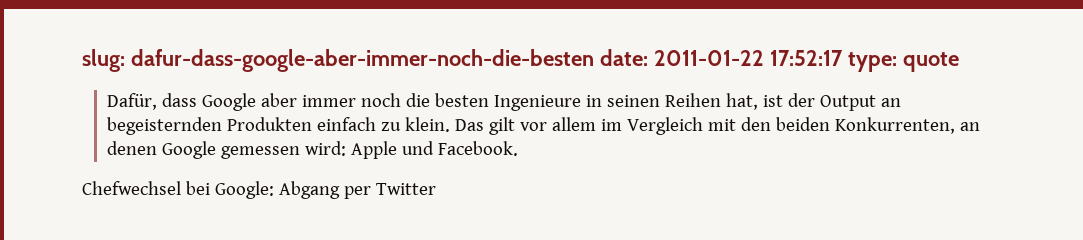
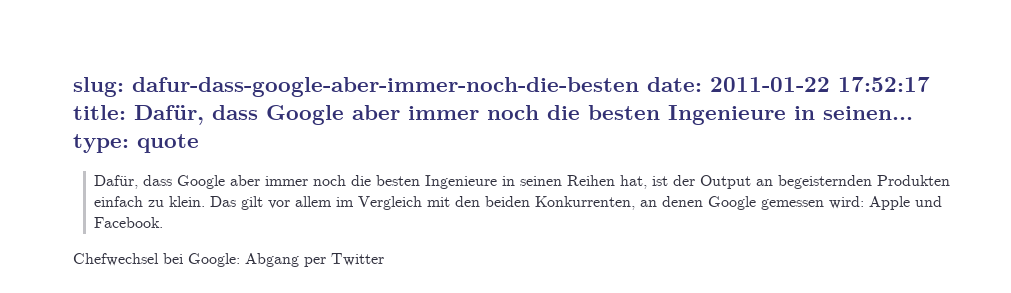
- slug: dafur-dass-google-aber-immer-noch-die-besten date: 2011-01-22 17:52:17 type: quote
+ slug: dafur-dass-google-aber-immer-noch-die-besten date: 2011-01-22 17:52:17 title: Dafür, dass Google aber immer noch die besten Ingenieure in seinen... type: quote

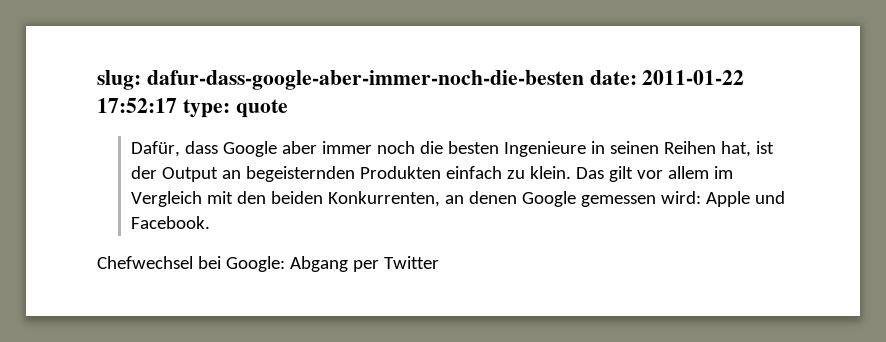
- slug: dafur-dass-google-aber-immer-noch-die-besten date: 2011-01-22 17:52:17 title: Dafür, dass Google aber immer noch die besten Ingenieure in seinen... type: quote
+ slug: dafur-dass-google-aber-immer-noch-die-besten date: 2011-01-22 17:52:17 type: quote

